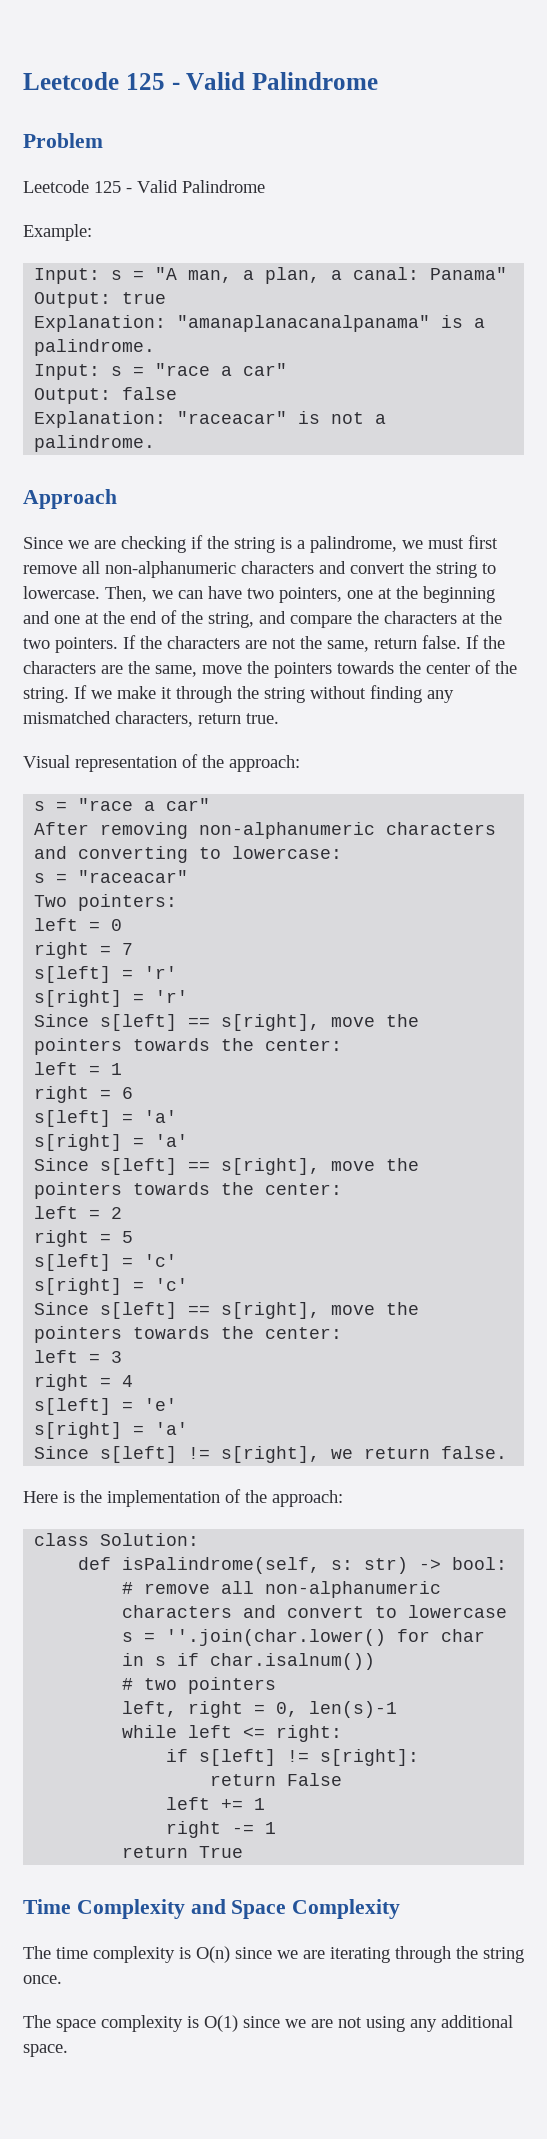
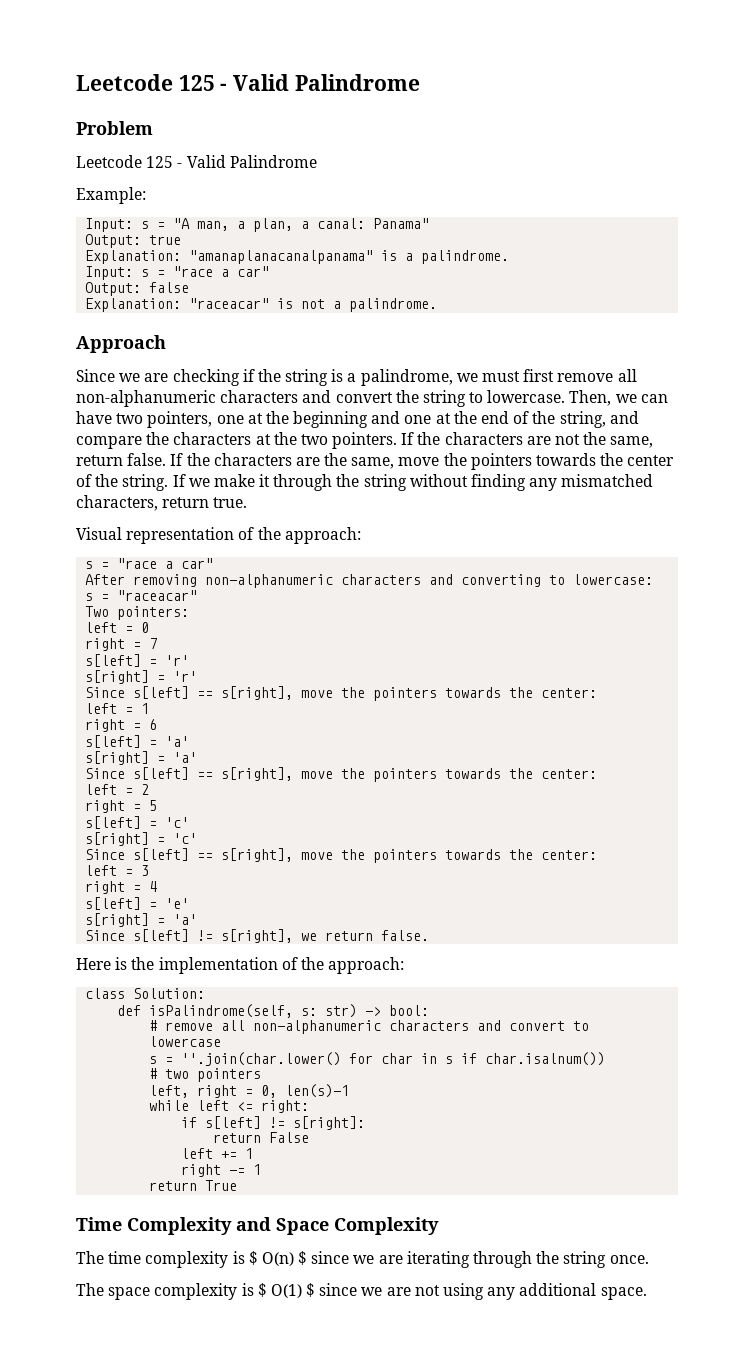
- The time complexity is O(n) since we are iterating through the string once.
+ The time complexity is $ O(n) $ since we are iterating through the string once.
- The space complexity is O(1) since we are not using any additional space.
+ The space complexity is $ O(1) $ since we are not using any additional space.

